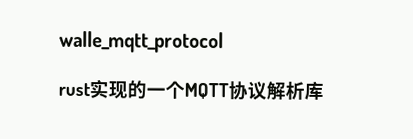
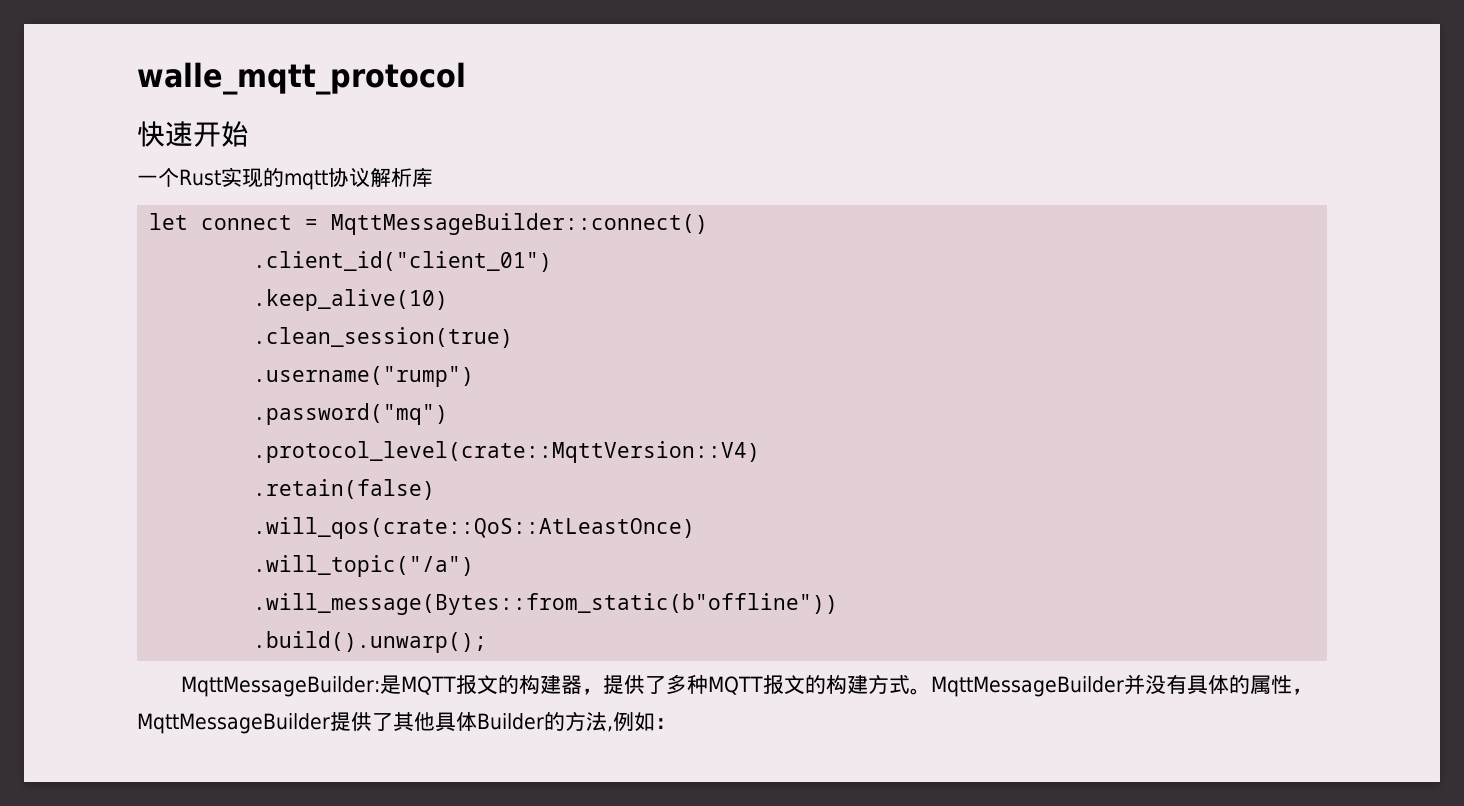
- rust实现的一个MQTT协议解析库
+ 快速开始
+ 一个Rust实现的mqtt协议解析库
+ let connect = MqttMessageBuilder::connect()
+ .client_id("client_01")
+ .keep_alive(10)
+ .clean_session(true)
+ .username("rump")
+ .password("mq")
+ .protocol_level(crate::MqttVersion::V4)
+ .retain(false)
+ .will_qos(crate::QoS::AtLeastOnce)
+ .will_topic("/a")
+ .will_message(Bytes::from_static(b"offline"))
+ .build().unwarp();
+ MqttMessageBuilder:是MQTT报文的构建器，提供了多种MQTT报文的构建方式。MqttMessageBuilder并没有具体的属性，MqttMessageBuilder提供了其他具体Builder的方法,例如：

